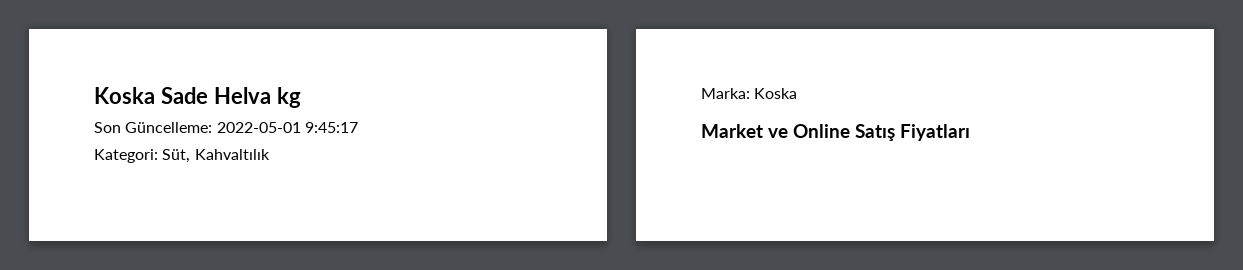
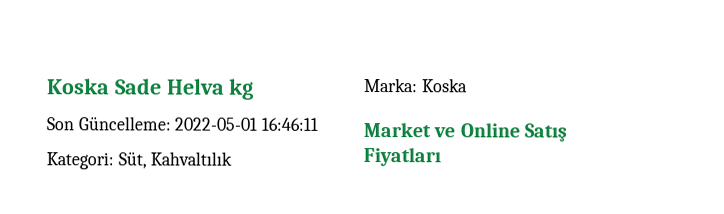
- Son Güncelleme: 2022-05-01 9:45:17
+ Son Güncelleme: 2022-05-01 16:46:11

